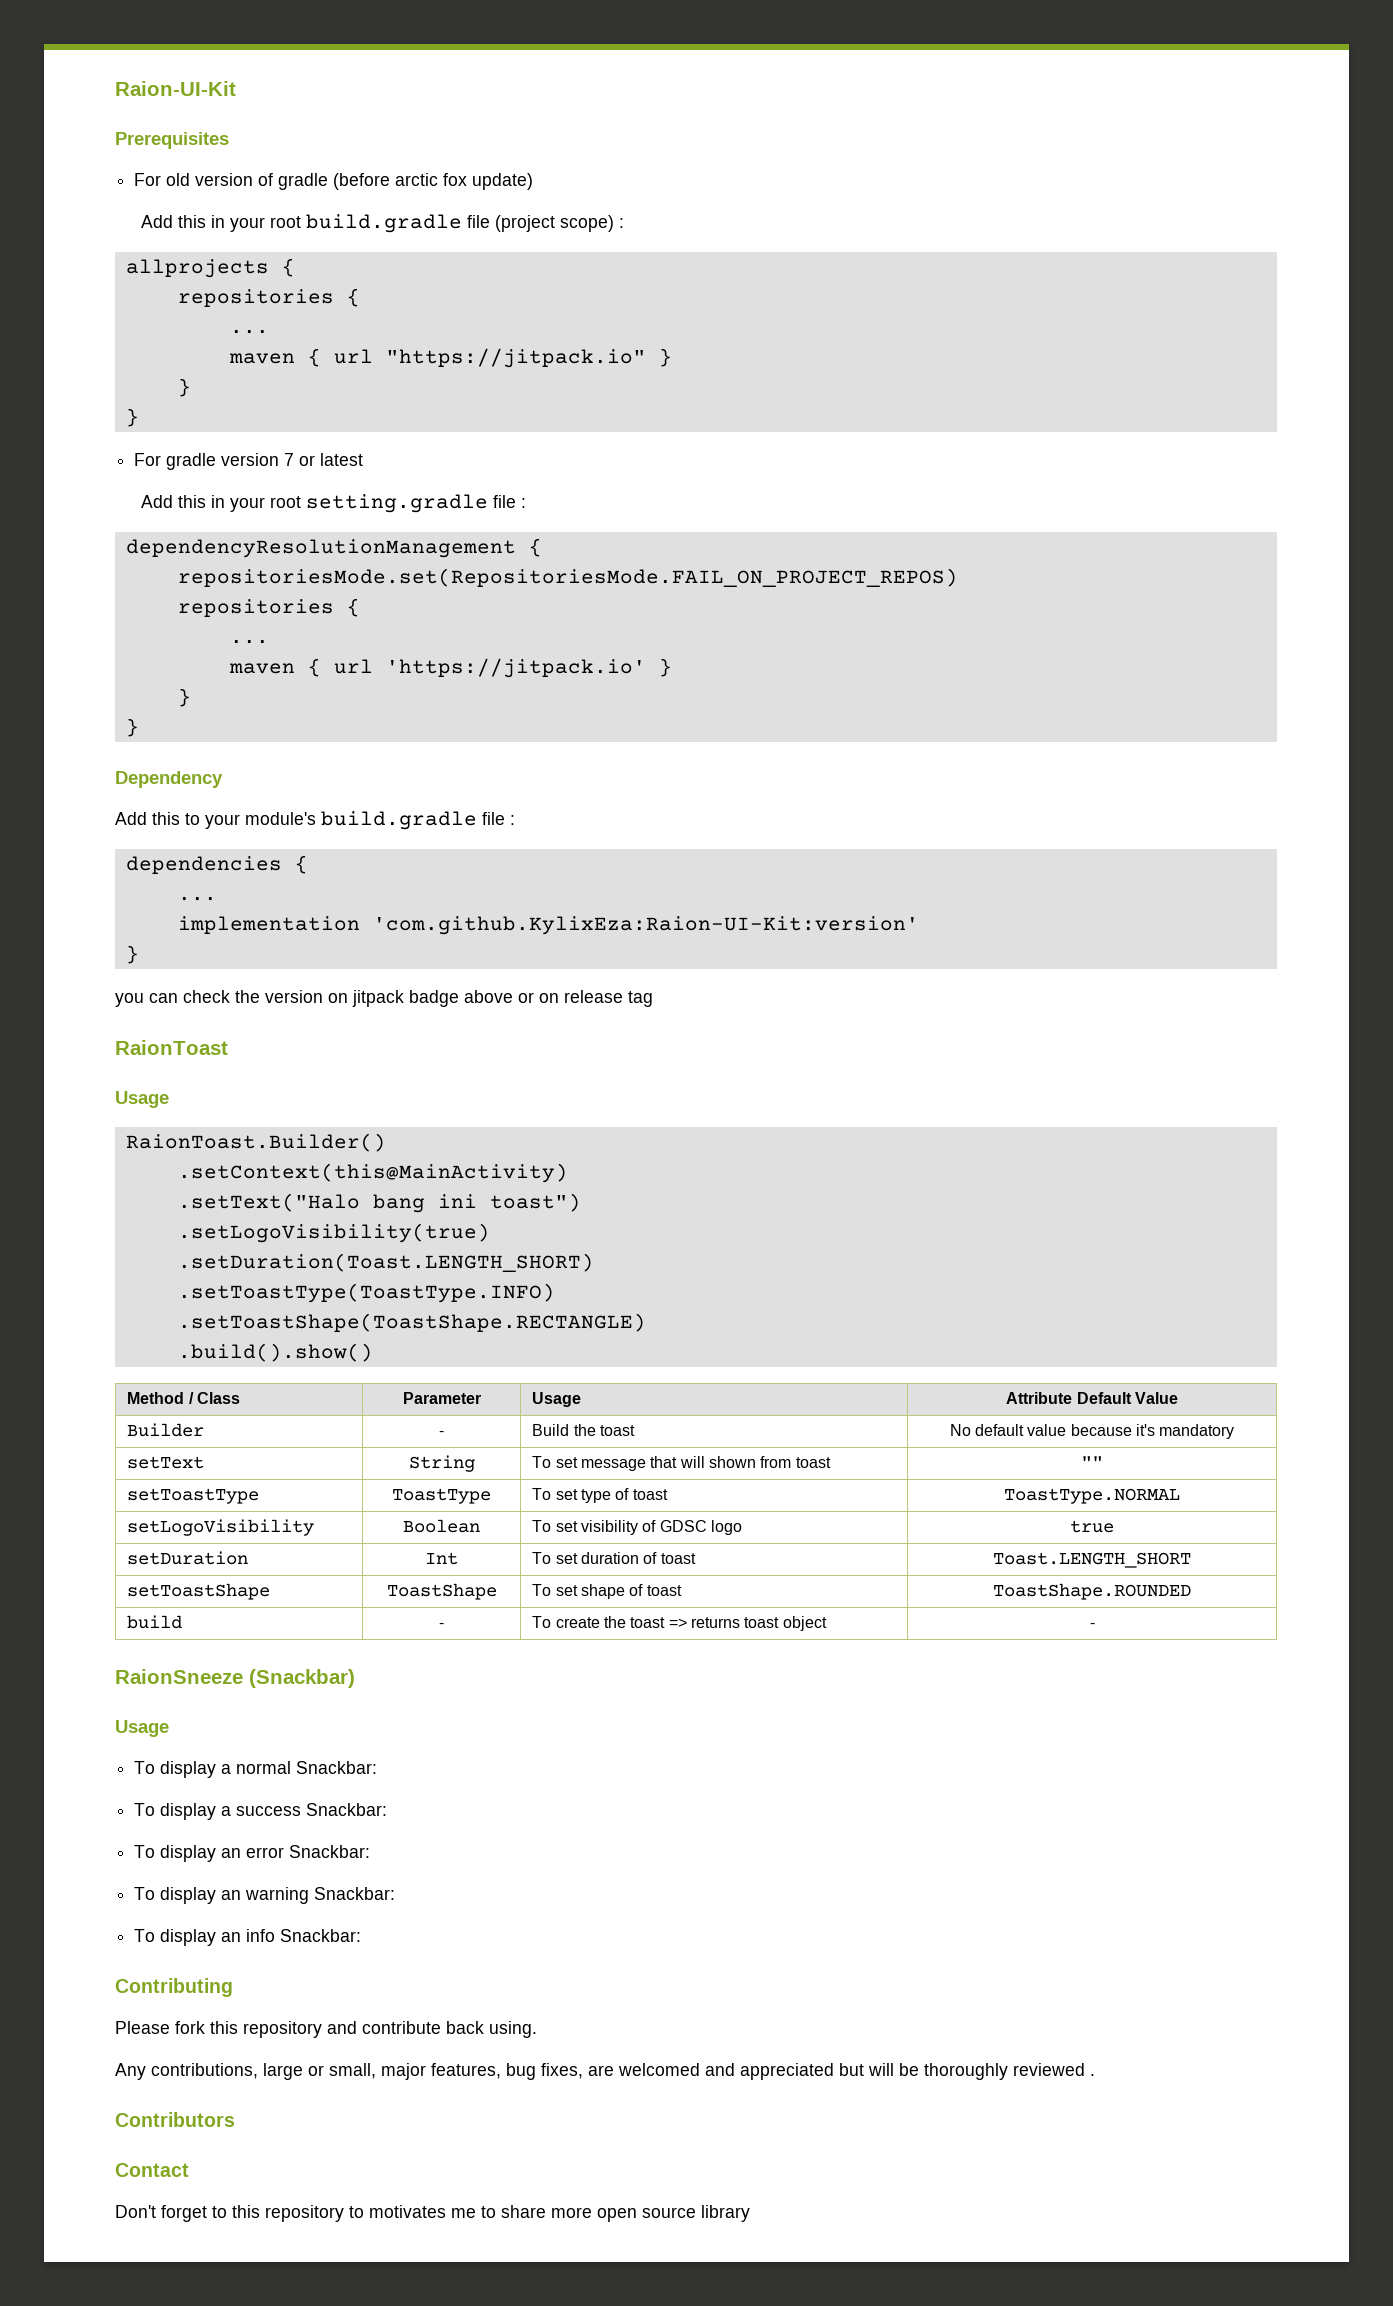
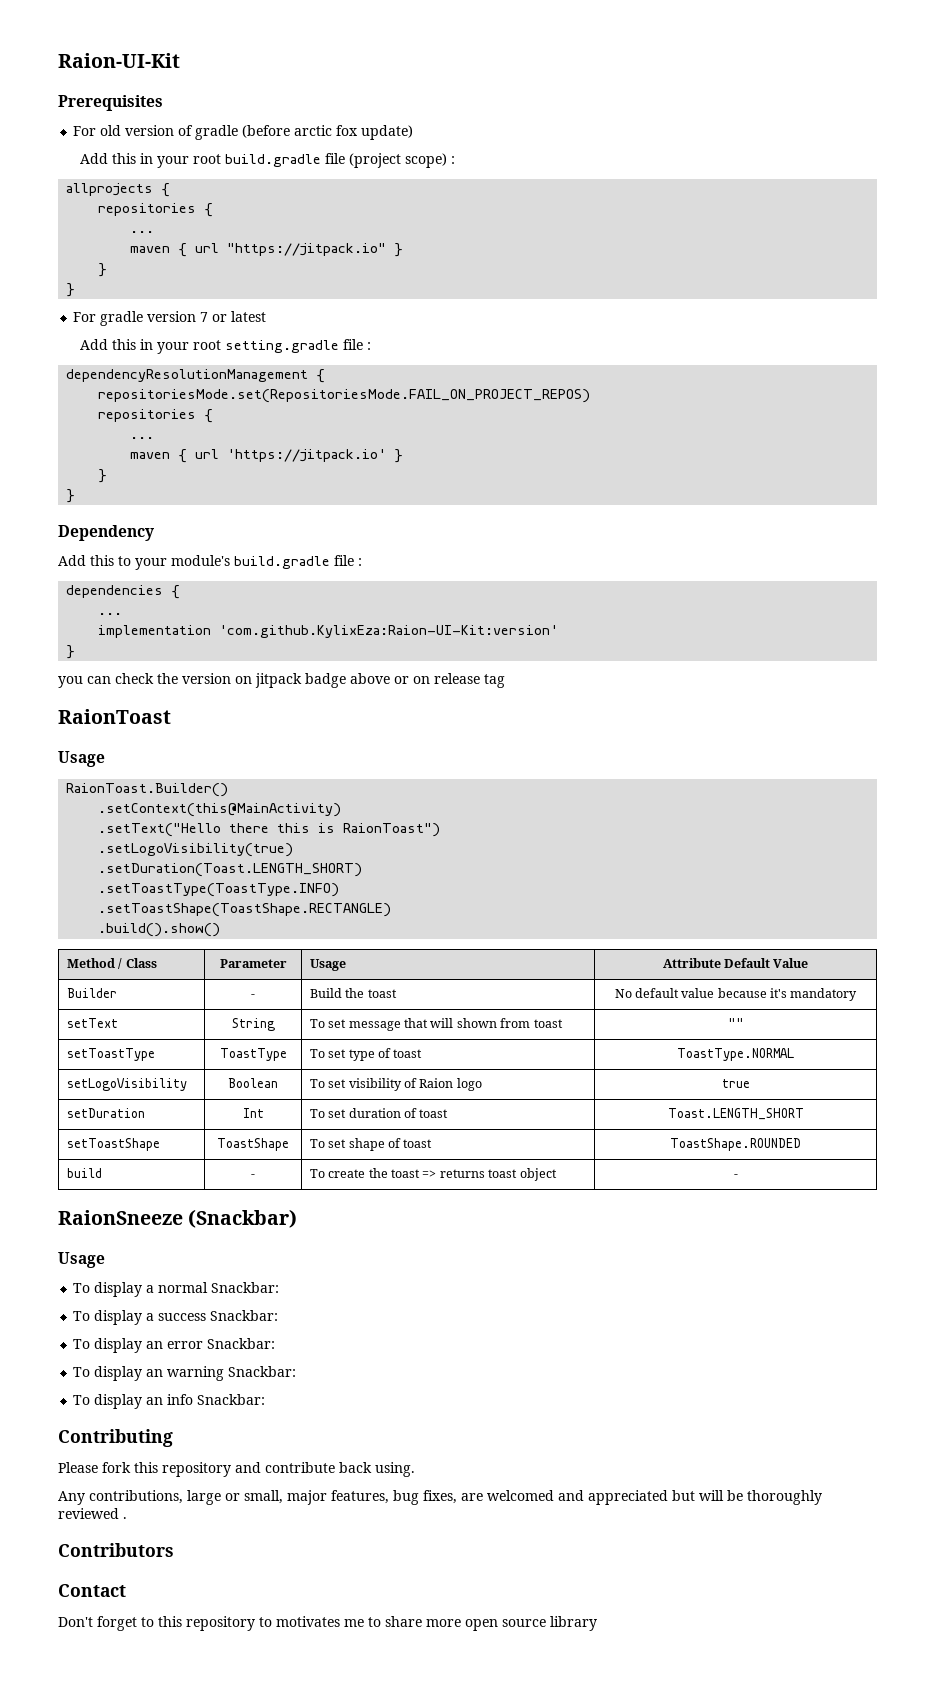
- .setText("Halo bang ini toast")
+ .setText("Hello there this is RaionToast")
- setLogoVisibility | Boolean | To set visibility of GDSC logo | true
+ setLogoVisibility | Boolean | To set visibility of Raion logo | true

